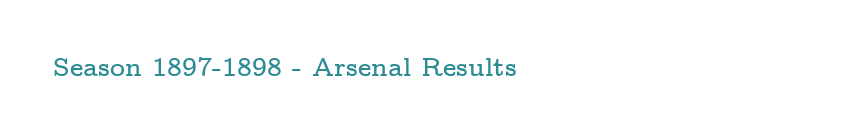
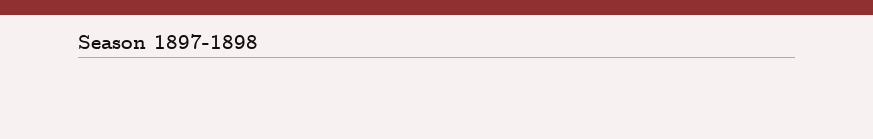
- Season 1897-1898 - Arsenal Results
+ Season 1897-1898

